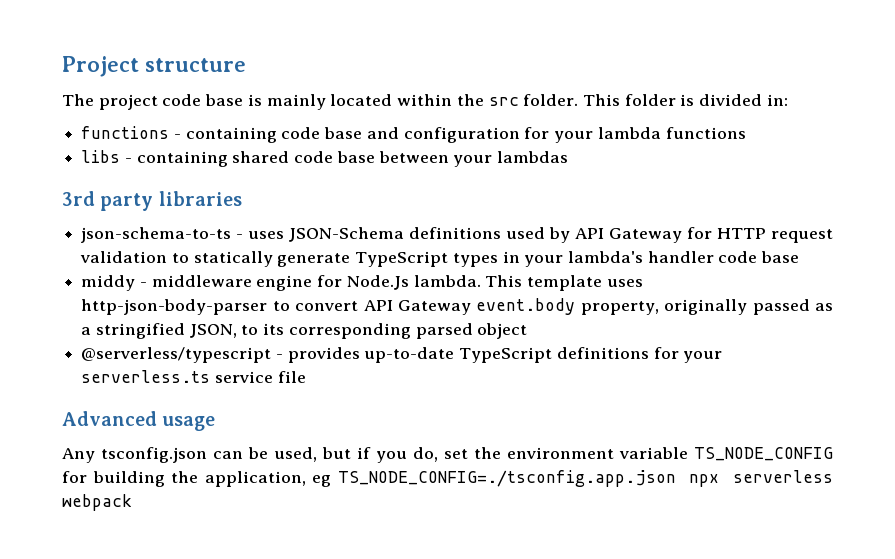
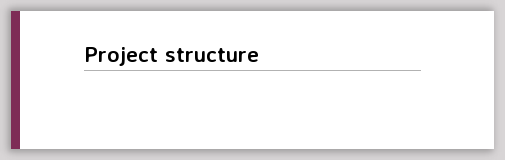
- The project code base is mainly located within the src folder. This folder is divided in:
- functions - containing code base and configuration for your lambda functions
- libs - containing shared code base between your lambdas
- 3rd party libraries
- json-schema-to-ts - uses JSON-Schema definitions used by API Gateway for HTTP request validation to statically generate TypeScript types in your lambda's handler code base
- middy - middleware engine for Node.Js lambda. This template uses http-json-body-parser to convert API Gateway event.body property, originally passed as a stringified JSON, to its corresponding parsed object
- @serverless/typescript - provides up-to-date TypeScript definitions for your serverless.ts service file
- Advanced usage
- Any tsconfig.json can be used, but if you do, set the environment variable TS_NODE_CONFIG for building the application, eg TS_NODE_CONFIG=./tsconfig.app.json npx serverless webpack

